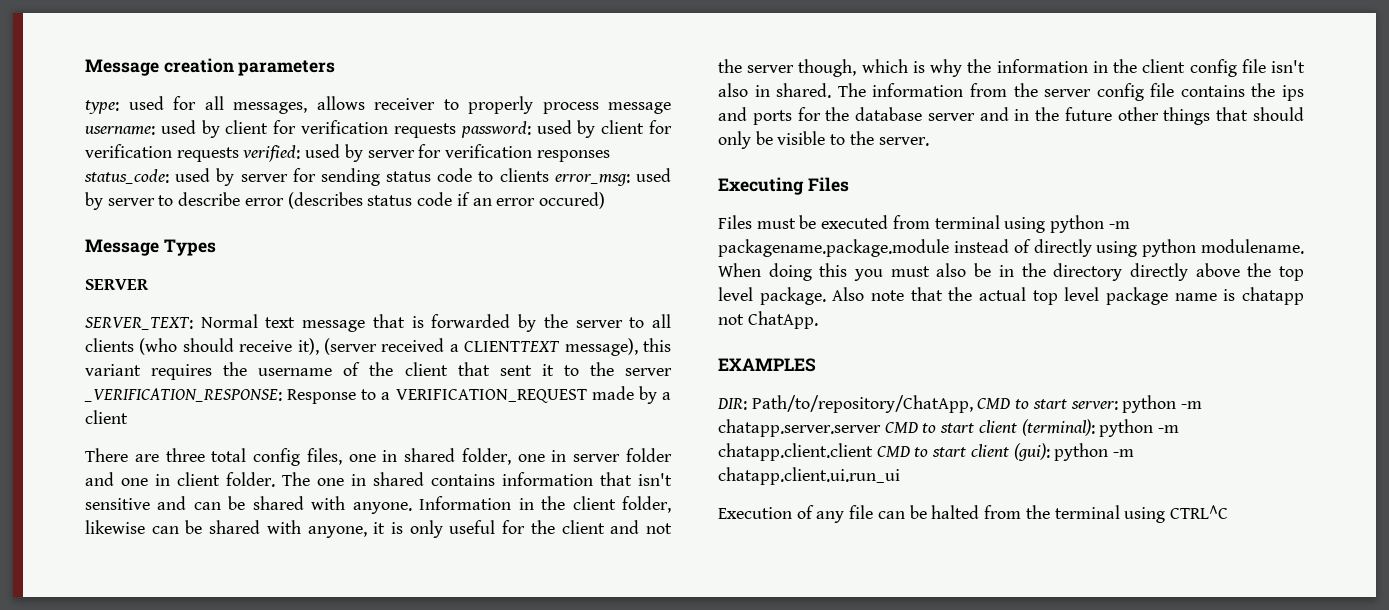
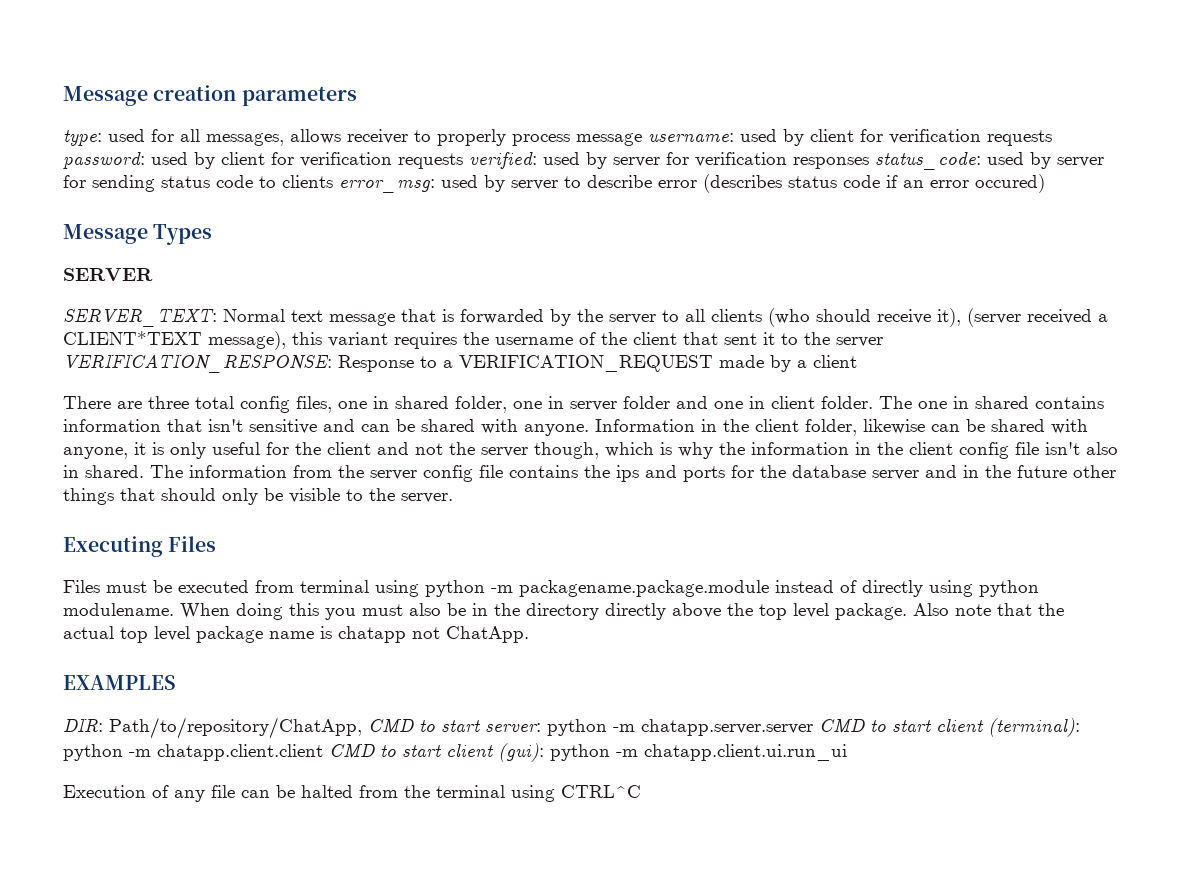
- SERVER_TEXT: Normal text message that is forwarded by the server to all clients (who should receive it), (server received a CLIENTTEXT message), this variant requires the username of the client that sent it to the server _VERIFICATION_RESPONSE: Response to a VERIFICATION_REQUEST made by a client
+ SERVER_TEXT: Normal text message that is forwarded by the server to all clients (who should receive it), (server received a CLIENT*TEXT message), this variant requires the username of the client that sent it to the server VERIFICATION_RESPONSE: Response to a VERIFICATION_REQUEST made by a client

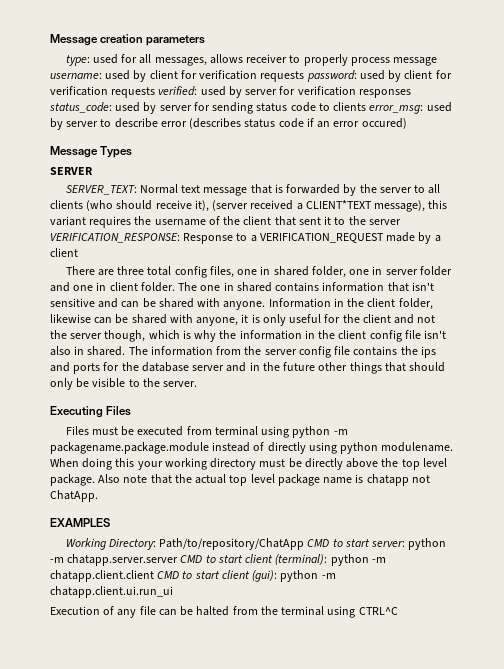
- When doing this you must also be in the directory directly above the top level package.
+ When doing this your working directory must be directly above the top level package.
- DIR: Path/to/repository/ChatApp, CMD to start server: python -m chatapp.server.server CMD to start client (terminal): python -m chatapp.client.client CMD to start client (gui): python -m chatapp.client.ui.run_ui
+ Working Directory: Path/to/repository/ChatApp CMD to start server: python -m chatapp.server.server CMD to start client (terminal): python -m chatapp.client.client CMD to start client (gui): python -m chatapp.client.ui.run_ui

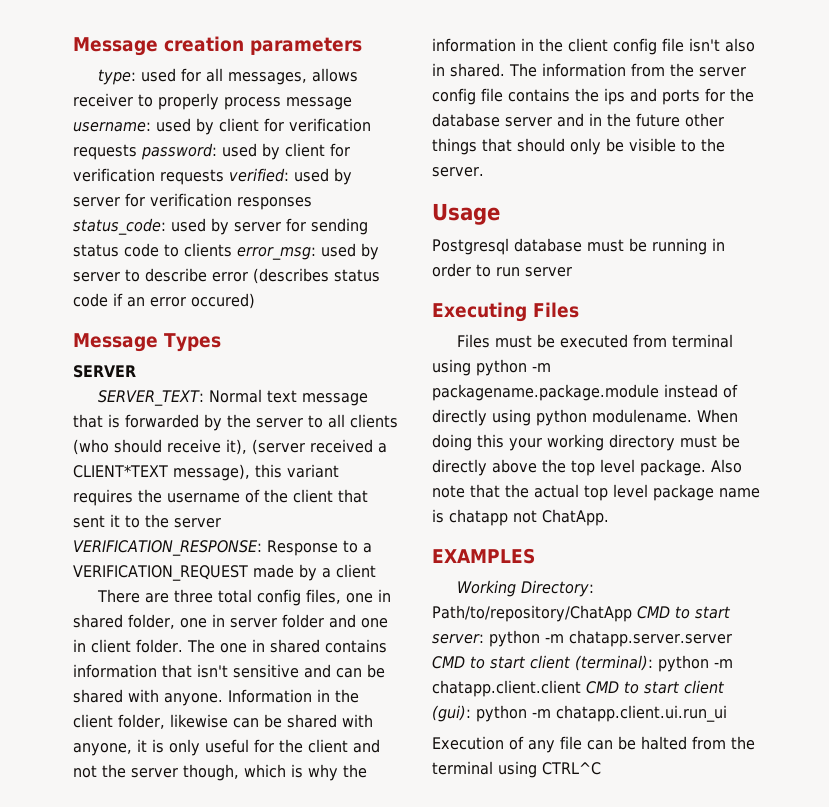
+ Usage
+ Postgresql database must be running in order to run server

